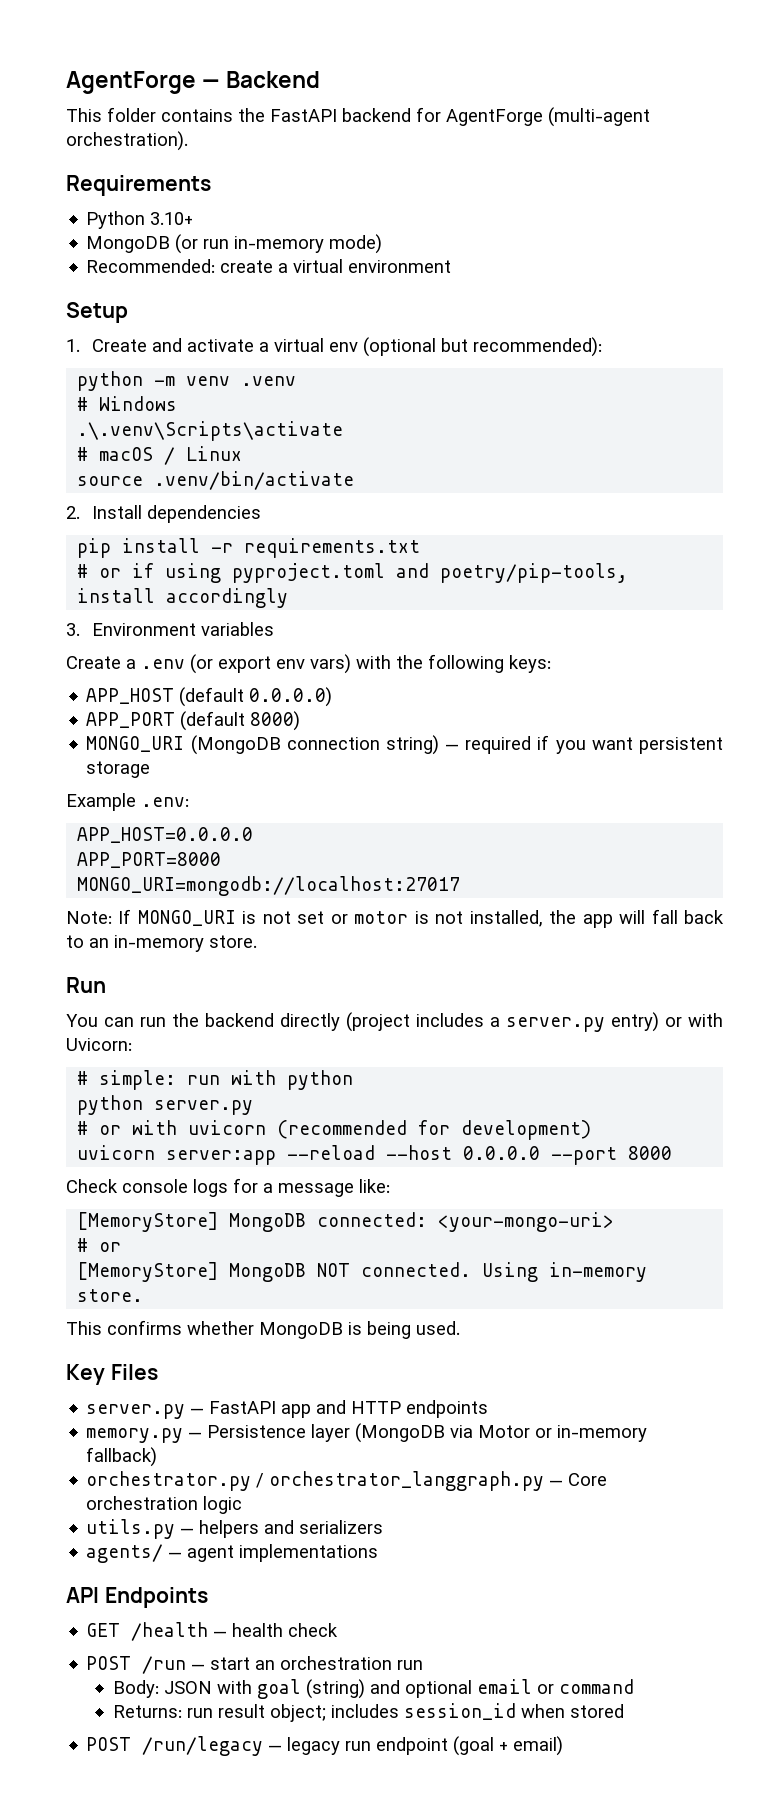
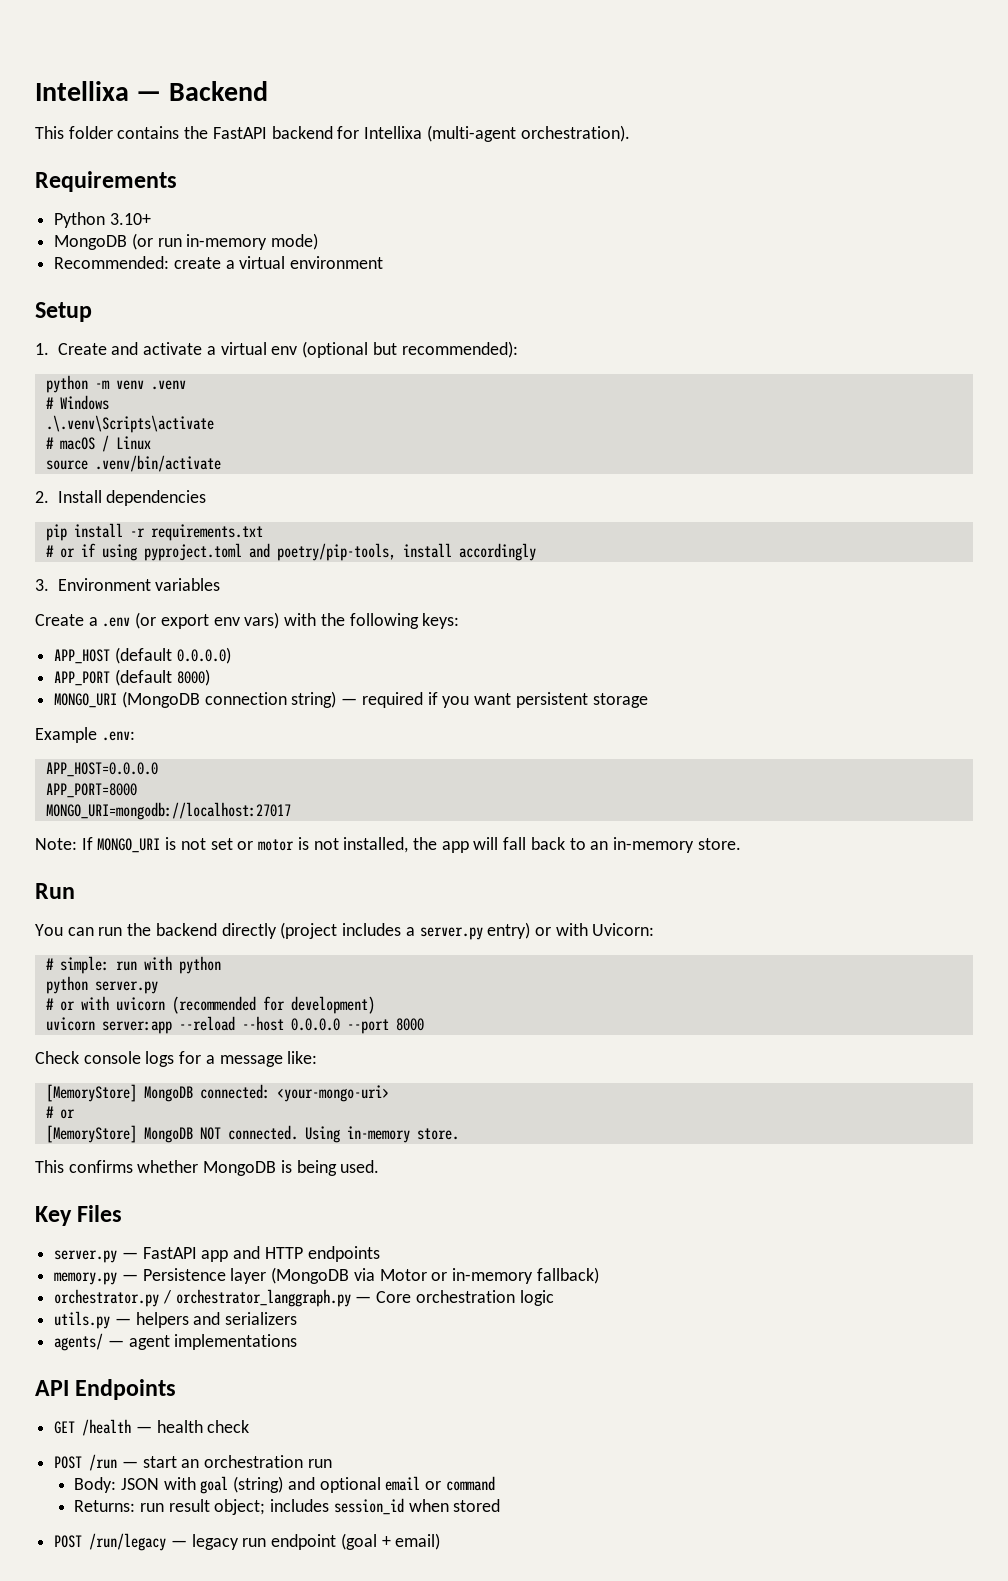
- AgentForge — Backend
+ Intellixa — Backend
- This folder contains the FastAPI backend for AgentForge (multi-agent orchestration).
+ This folder contains the FastAPI backend for Intellixa (multi-agent orchestration).

